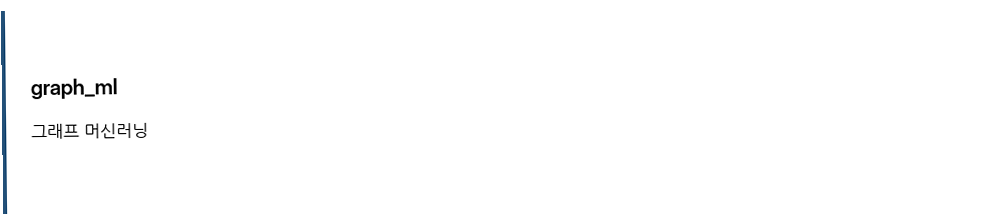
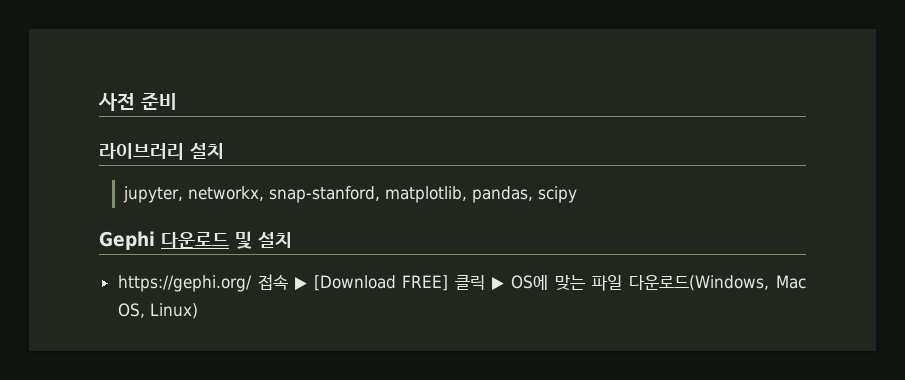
- graph_ml
- 그래프 머신러닝
+ 사전 준비
+ 라이브러리 설치
+ jupyter, networkx, snap-stanford, matplotlib, pandas, scipy
+ Gephi 다운로드 및 설치
+ https://gephi.org/ 접속 ▶ [Download FREE] 클릭 ▶ OS에 맞는 파일 다운로드(Windows, Mac OS, Linux)

